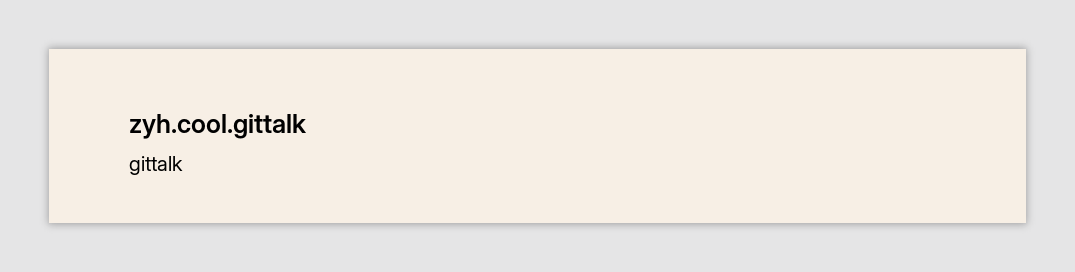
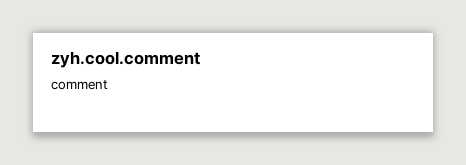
- zyh.cool.gittalk
- gittalk
+ zyh.cool.comment
+ comment

